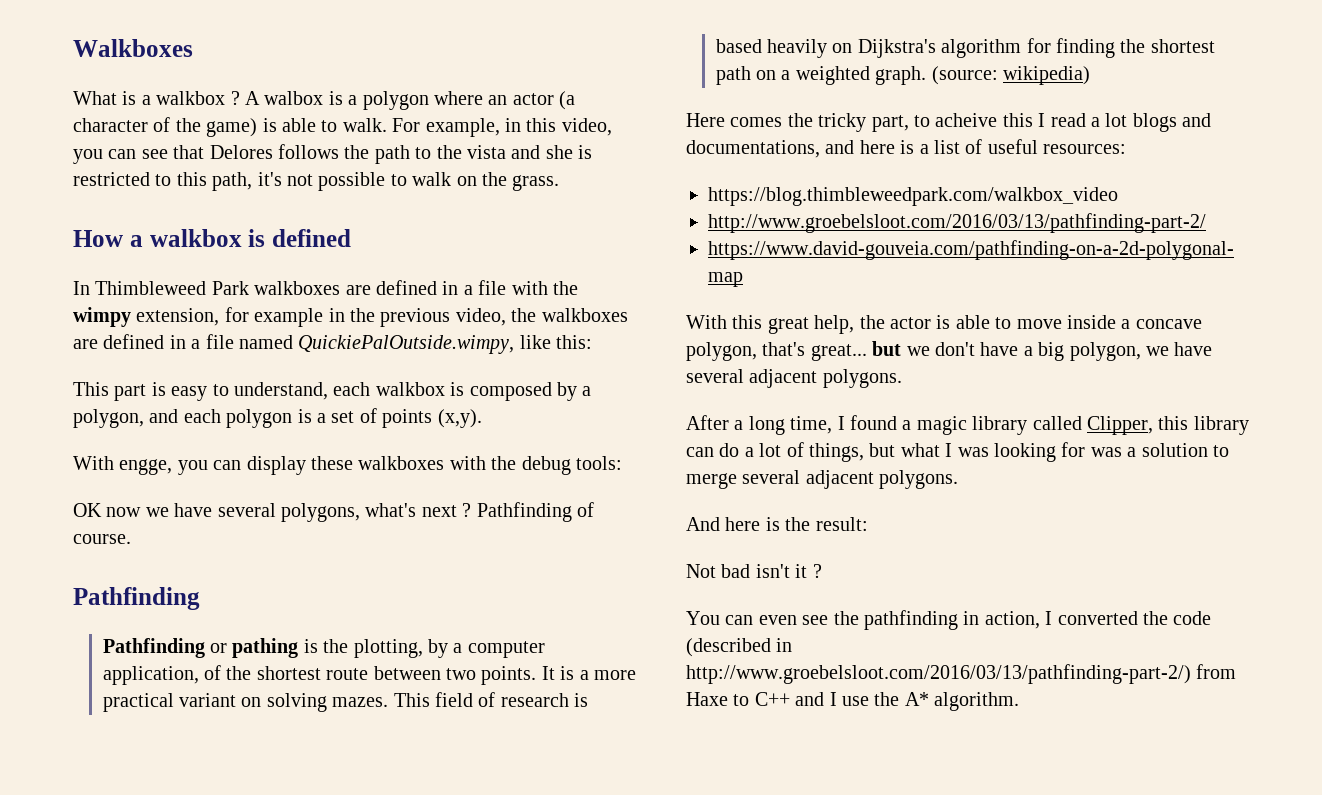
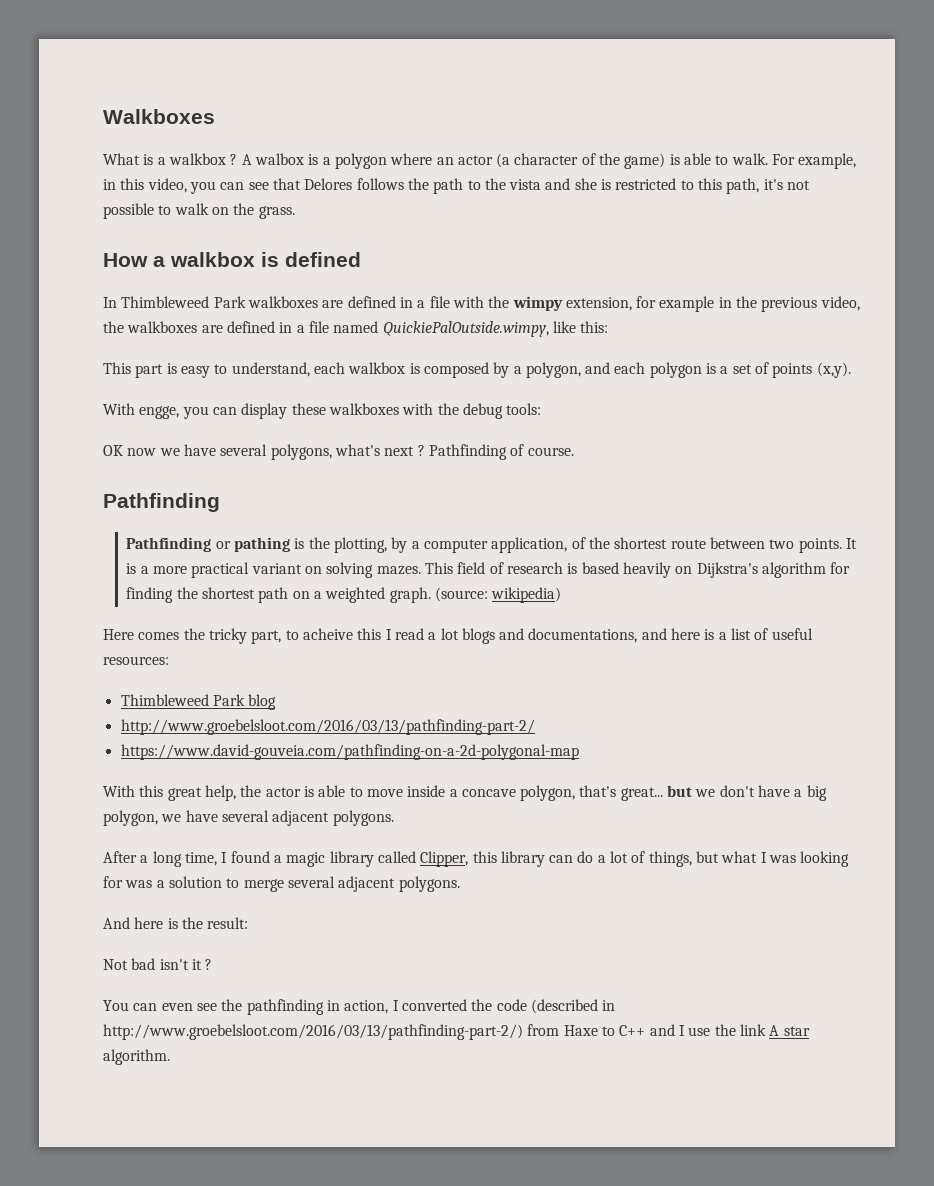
- https://blog.thimbleweedpark.com/walkbox_video
+ Thimbleweed Park blog
- You can even see the pathfinding in action, I converted the code (described in http://www.groebelsloot.com/2016/03/13/pathfinding-part-2/) from Haxe to C++ and I use the A* algorithm.
+ You can even see the pathfinding in action, I converted the code (described in http://www.groebelsloot.com/2016/03/13/pathfinding-part-2/) from Haxe to C++ and I use the link A star algorithm.

